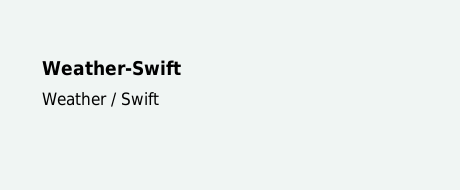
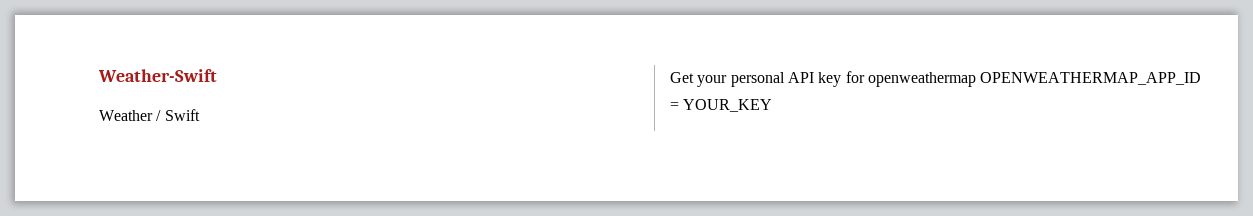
+ Get your personal API key for openweathermap OPENWEATHERMAP_APP_ID = YOUR_KEY

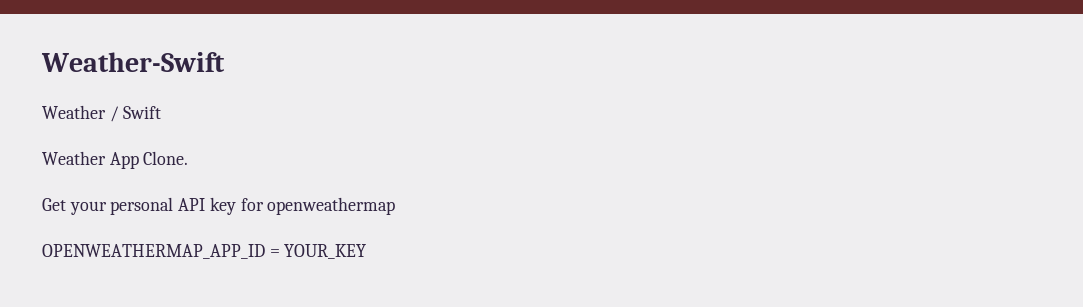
+ Weather App Clone.
- Get your personal API key for openweathermap OPENWEATHERMAP_APP_ID = YOUR_KEY
+ Get your personal API key for openweathermap
+ OPENWEATHERMAP_APP_ID = YOUR_KEY

